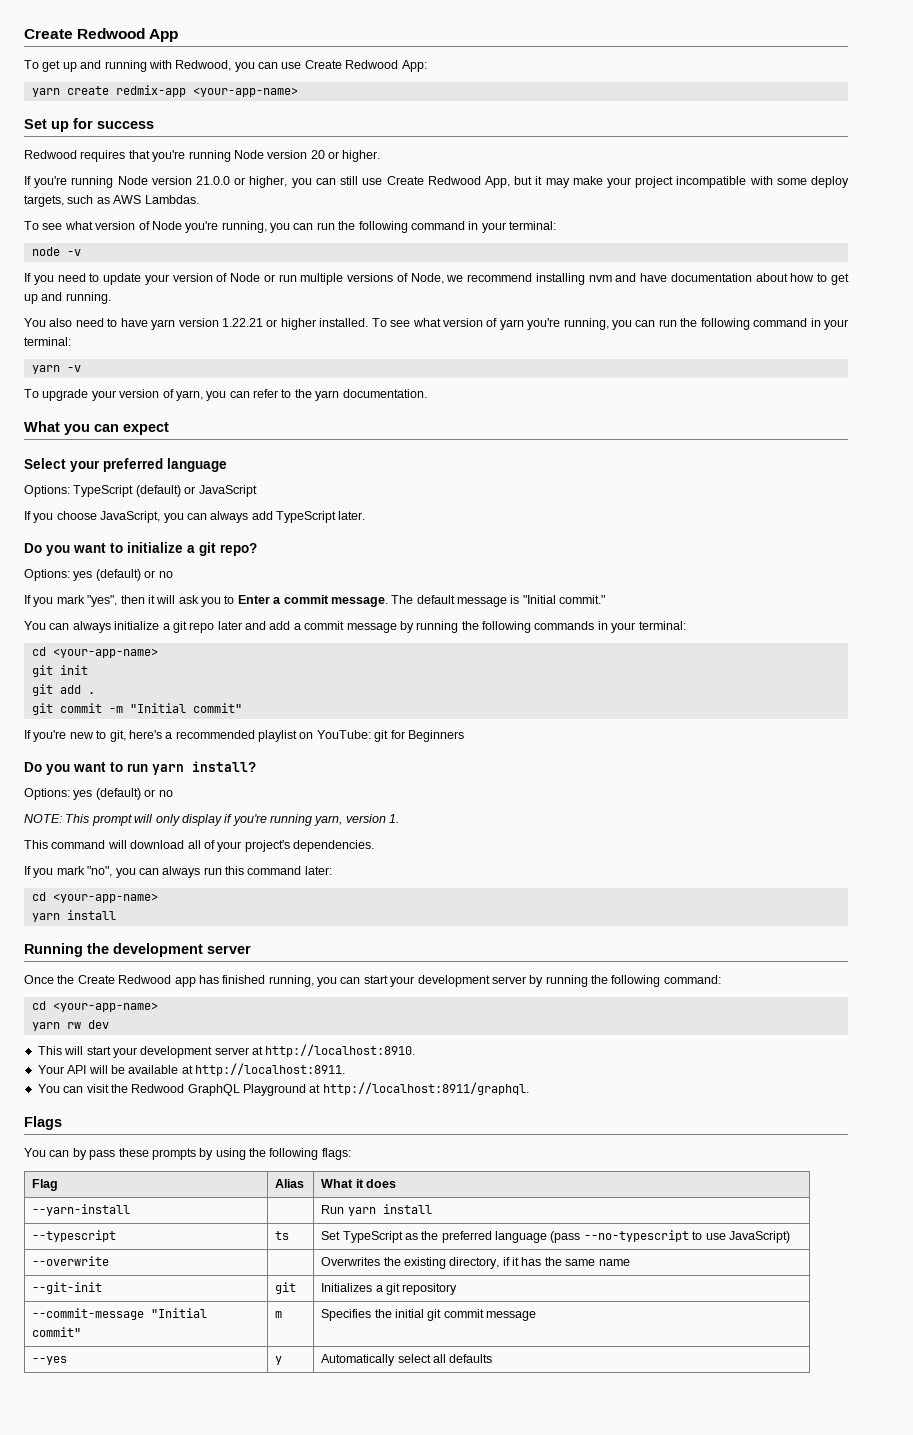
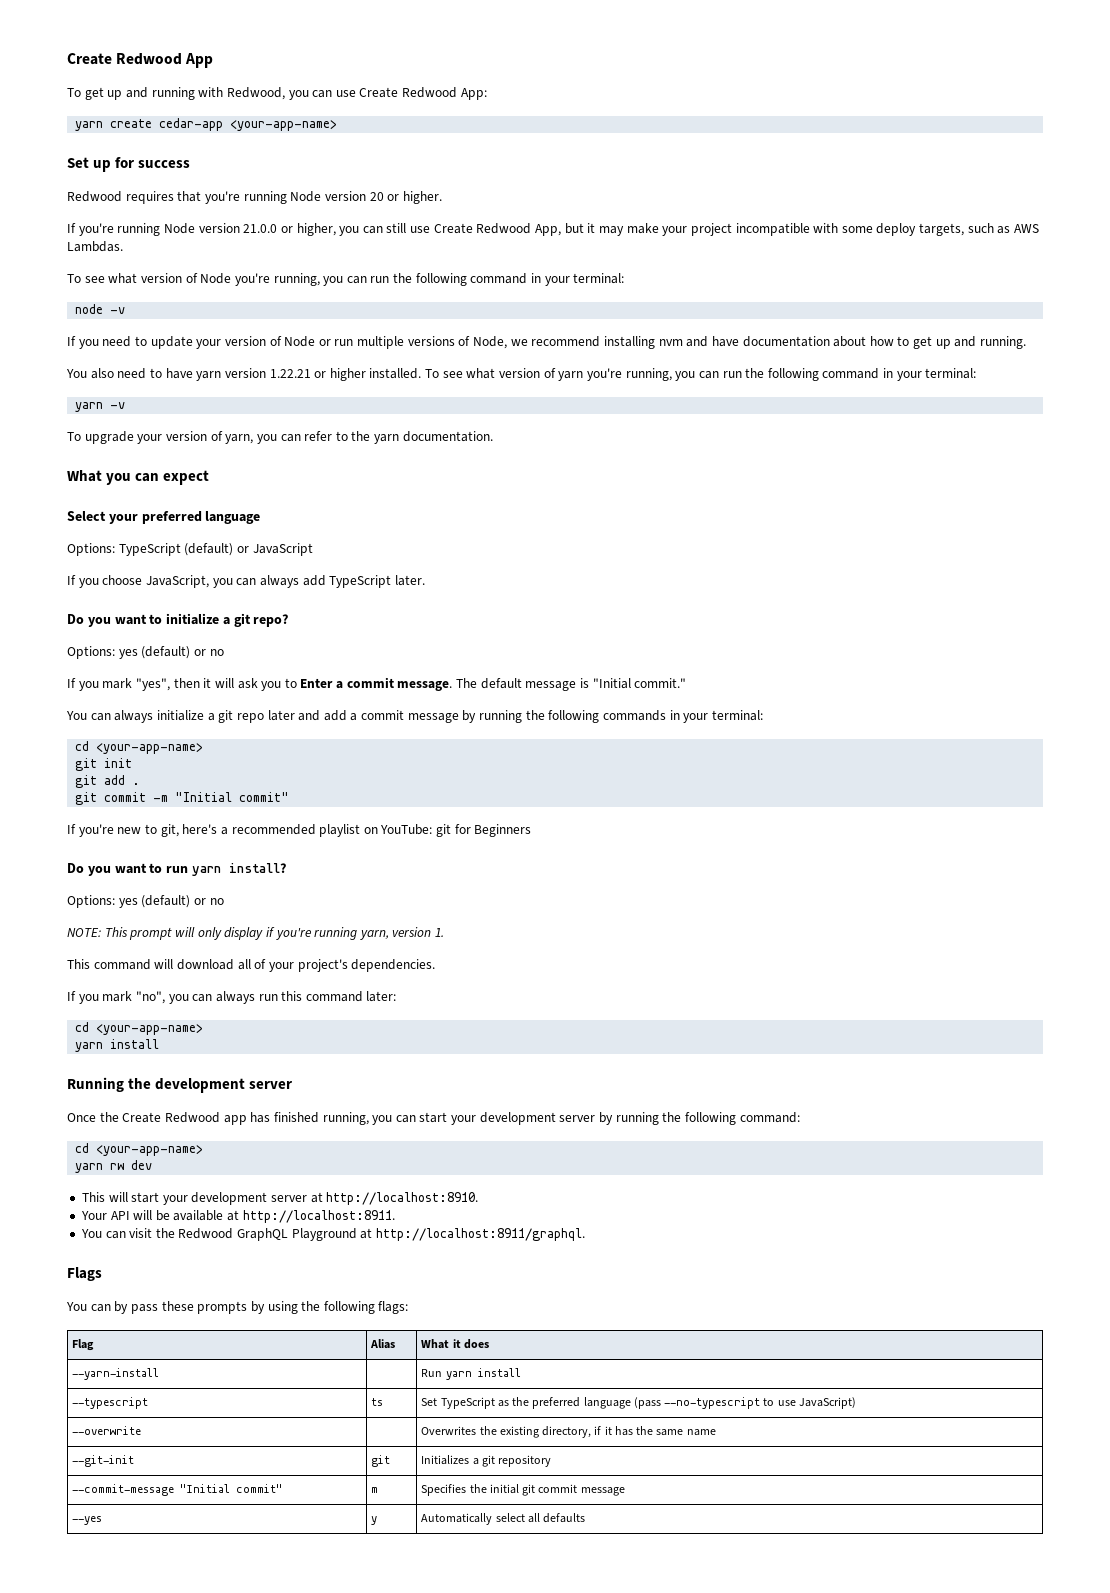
- yarn create redmix-app <your-app-name>
+ yarn create cedar-app <your-app-name>

